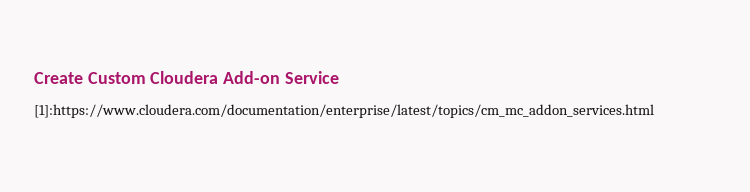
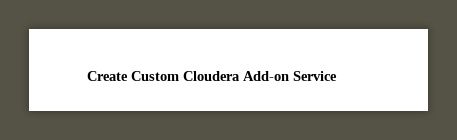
- [1]:https://www.cloudera.com/documentation/enterprise/latest/topics/cm_mc_addon_services.html

